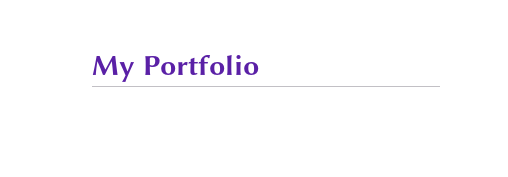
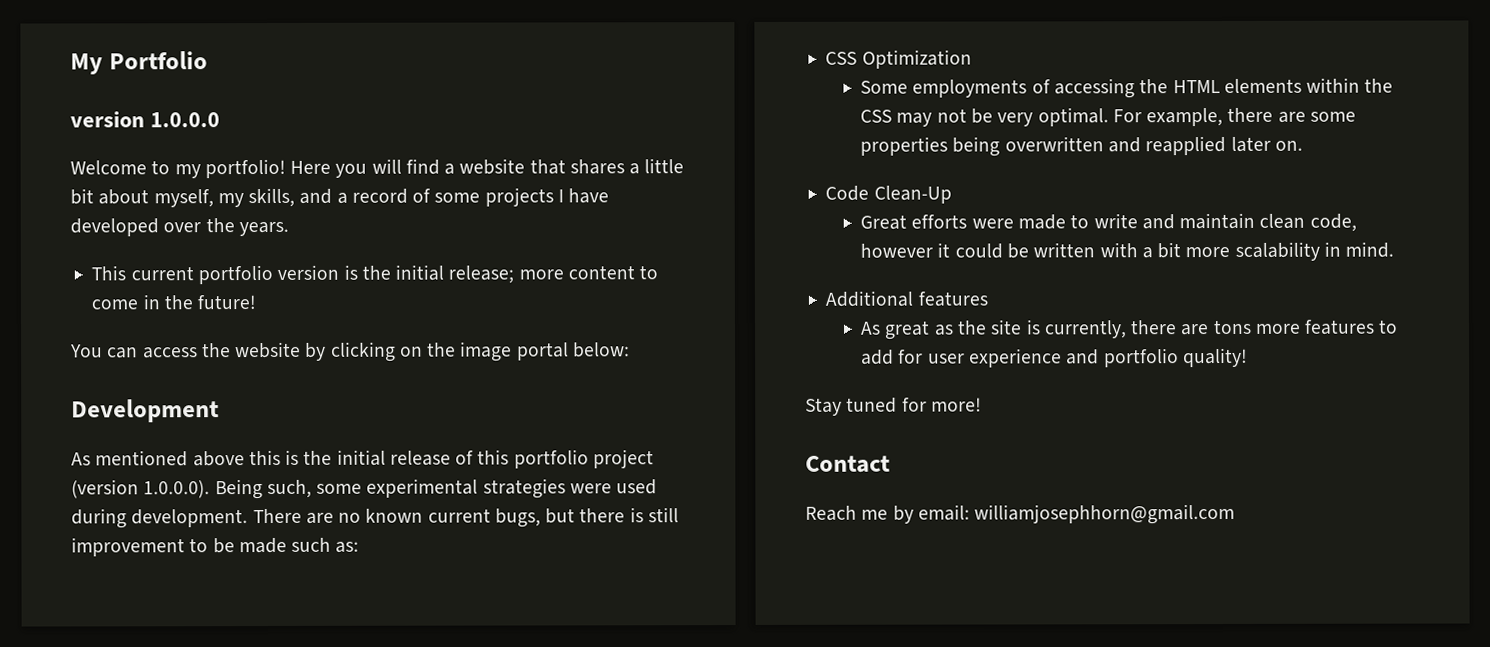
+ version 1.0.0.0
+ Welcome to my portfolio! Here you will find a website that shares a little bit about myself, my skills, and a record of some projects I have developed over the years.
+ This current portfolio version is the initial release; more content to come in the future!
+ You can access the website by clicking on the image portal below:
+ Development
+ As mentioned above this is the initial release of this portfolio project (version 1.0.0.0). Being such, some experimental strategies were used during development. There are no known current bugs, but there is still improvement to be made such as:
+ CSS Optimization
+ Some employments of accessing the HTML elements within the CSS may not be very optimal. For example, there are some properties being overwritten and reapplied later on.
+ Code Clean-Up
+ Great efforts were made to write and maintain clean code, however it could be written with a bit more scalability in mind.
+ Additional features
+ As great as the site is currently, there are tons more features to add for user experience and portfolio quality!
+ Stay tuned for more!
+ Contact
+ Reach me by email: williamjosephhorn@gmail.com

